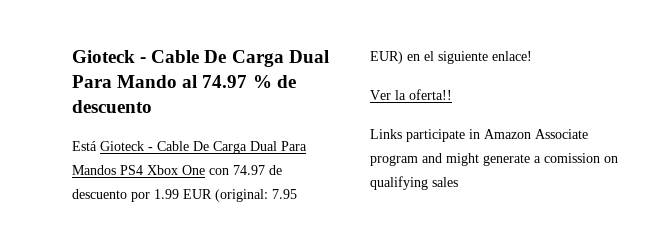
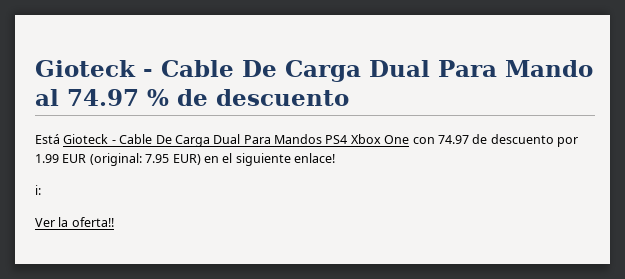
+ ℹ:
- Links participate in Amazon Associate program and might generate a comission on qualifying sales

